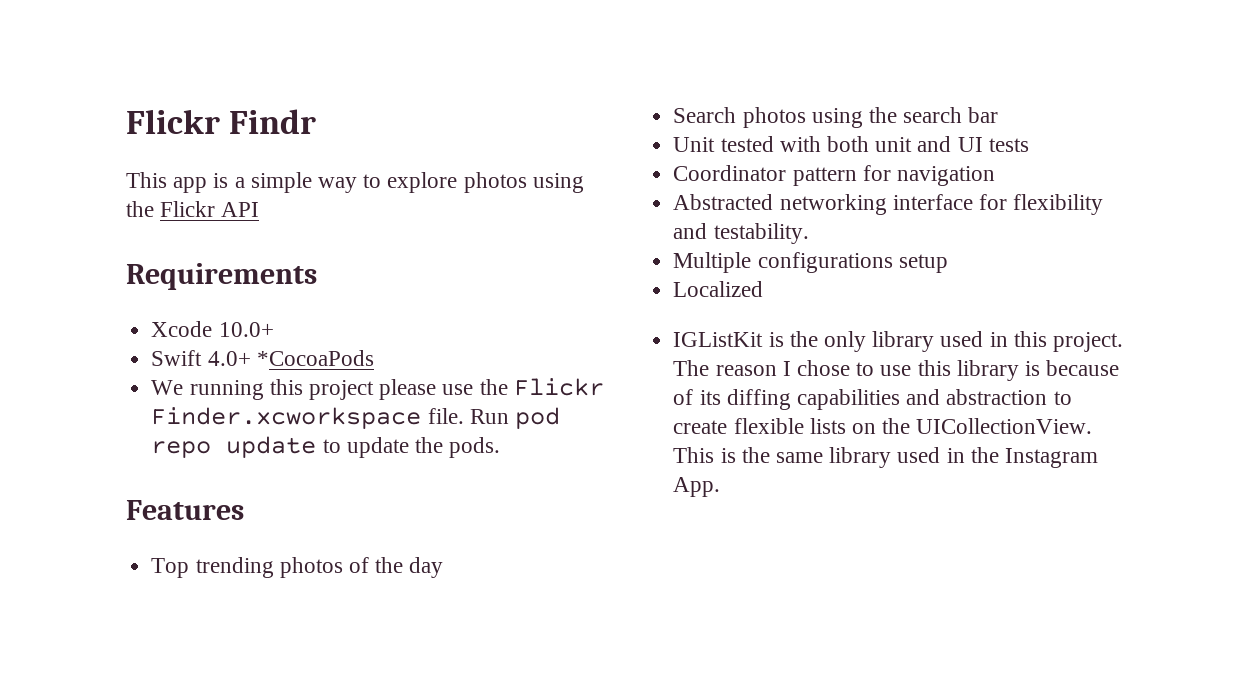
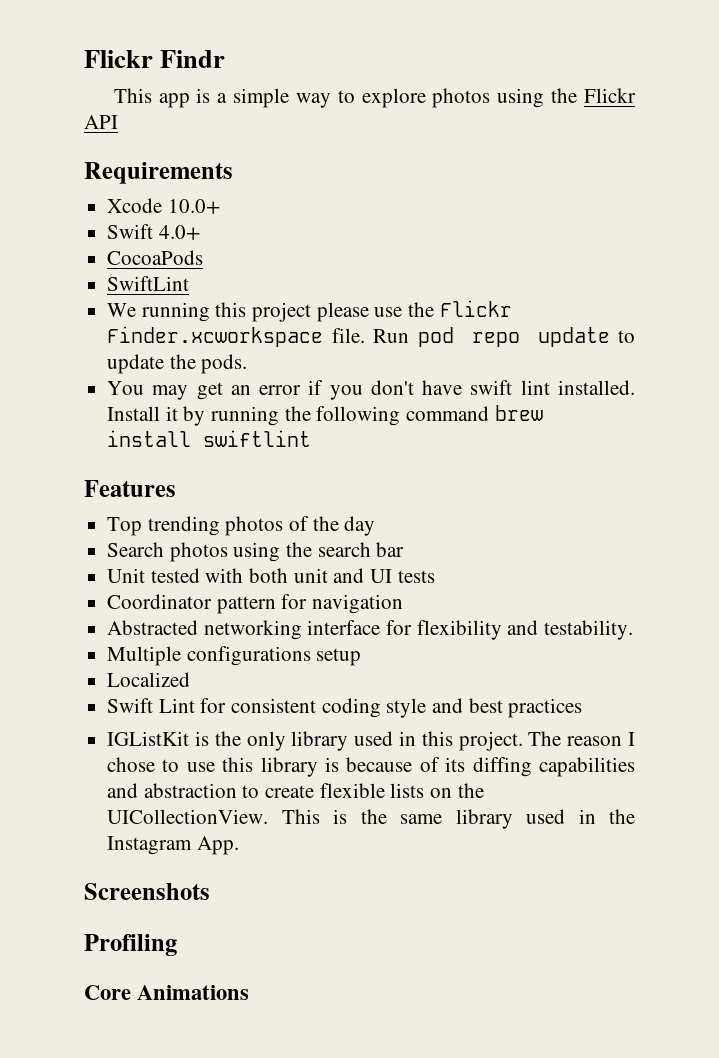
- Swift 4.0+ *CocoaPods
+ Swift 4.0+
+ CocoaPods
+ SwiftLint
+ You may get an error if you don't have swift lint installed. Install it by running the following command brew install swiftlint
+ Swift Lint for consistent coding style and best practices
+ Screenshots
+ Profiling
+ Core Animations

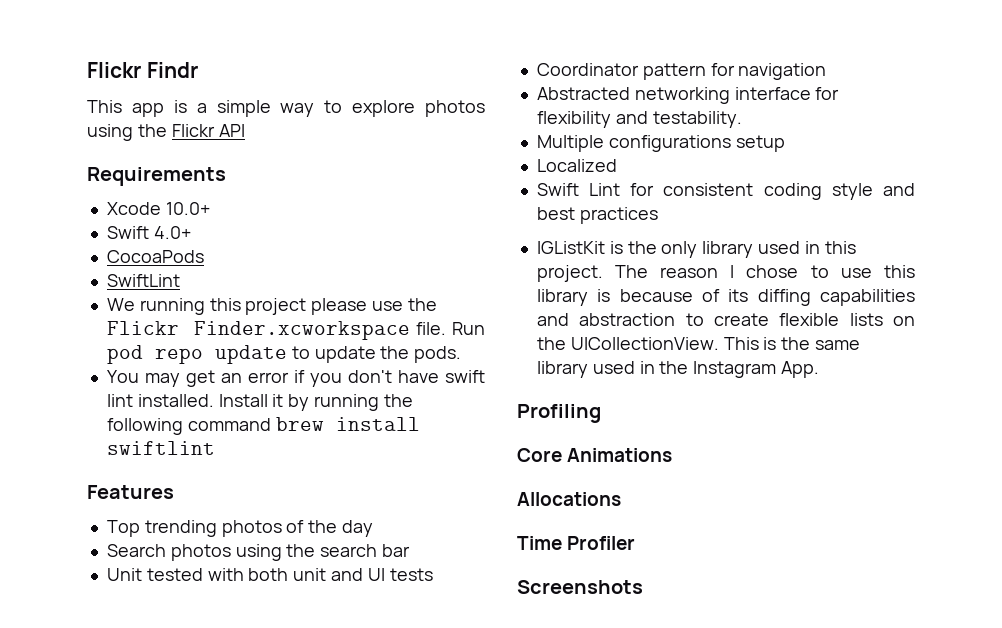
- Screenshots
+ Allocations
+ Time Profiler
+ Screenshots

